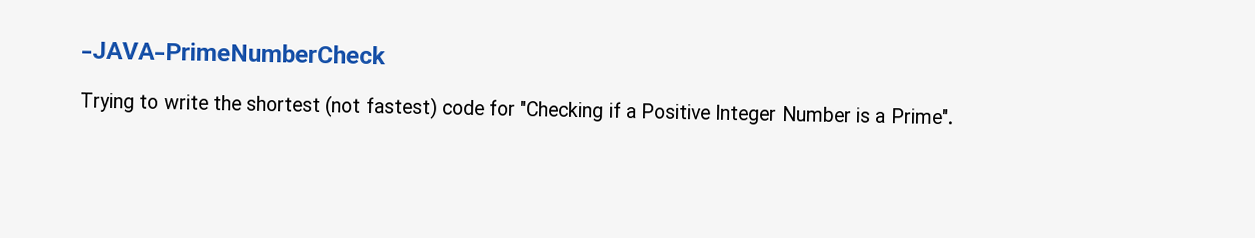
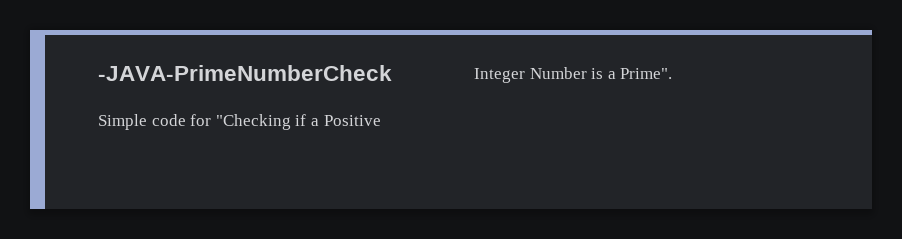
- Trying to write the shortest (not fastest) code for "Checking if a Positive Integer Number is a Prime".
+ Simple code for "Checking if a Positive Integer Number is a Prime".

